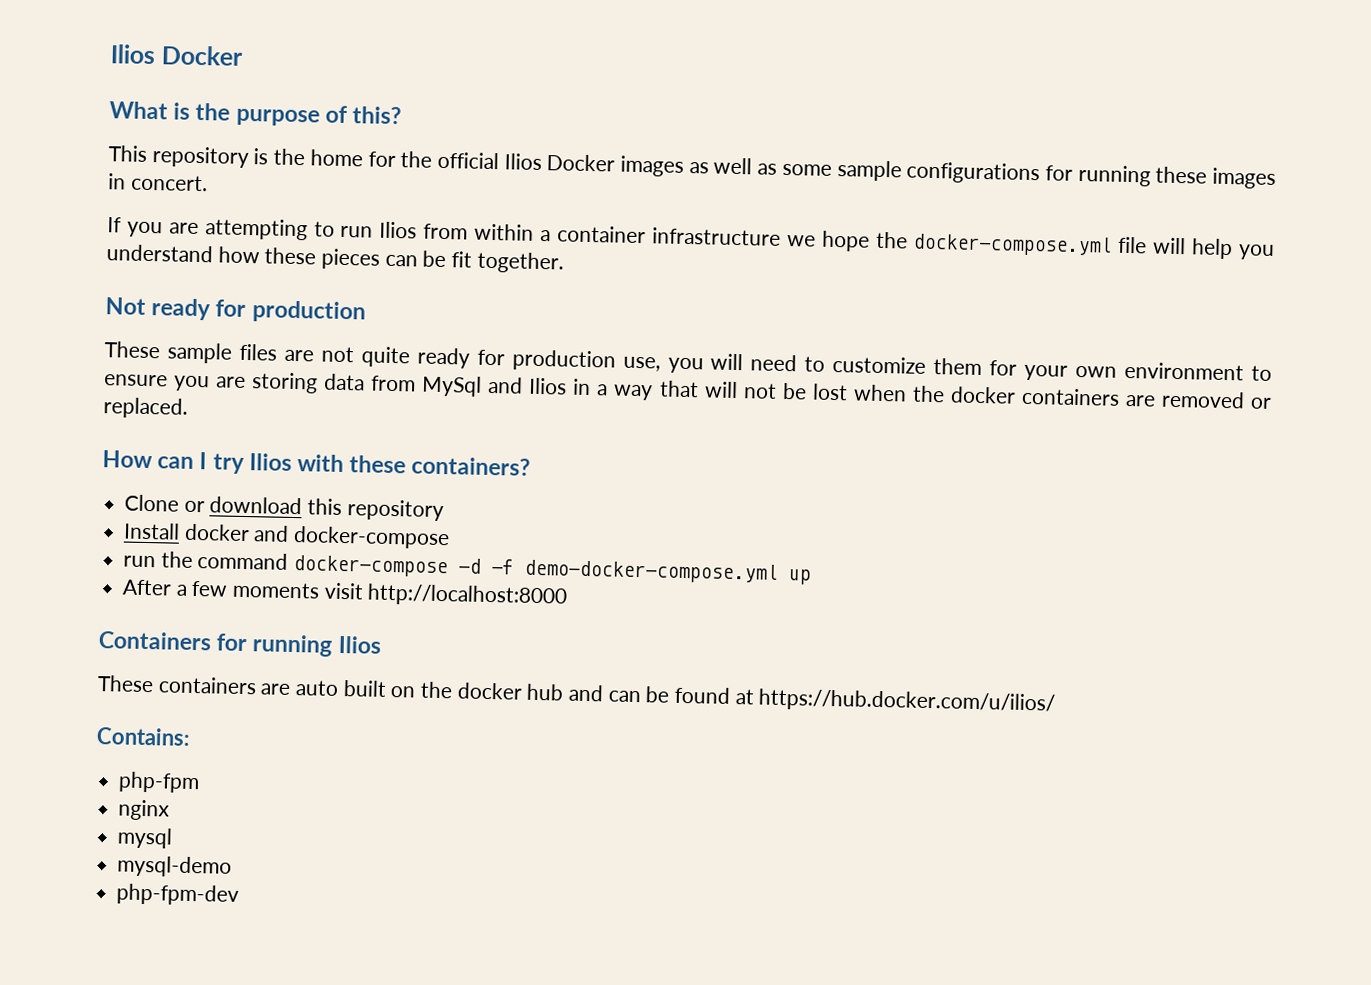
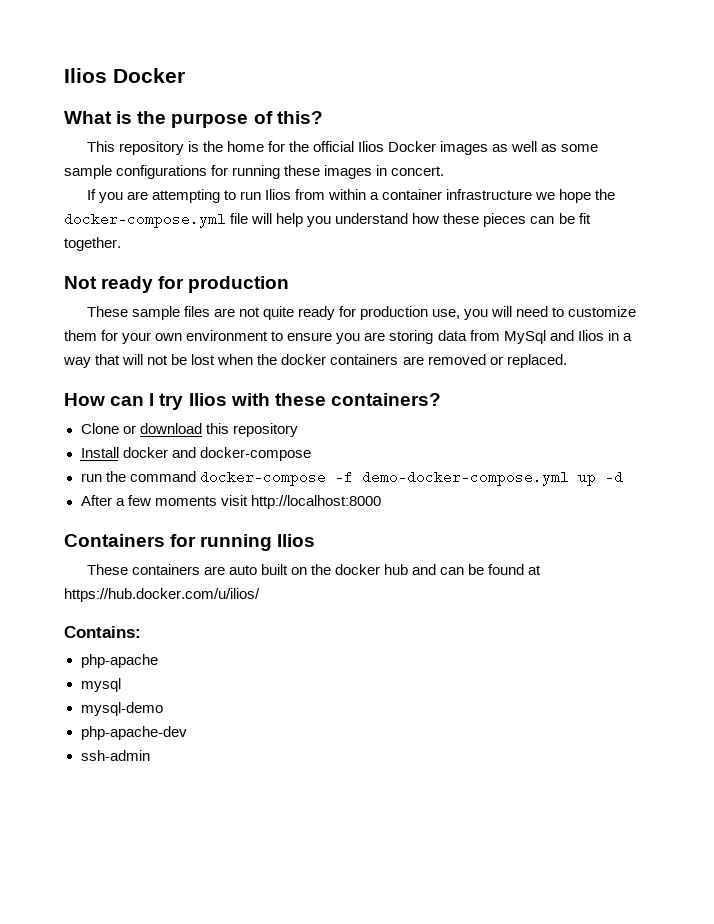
- run the command docker-compose -d -f demo-docker-compose.yml up
+ run the command docker-compose -f demo-docker-compose.yml up -d
- php-fpm
- nginx
+ php-apache
- php-fpm-dev
+ php-apache-dev
+ ssh-admin

